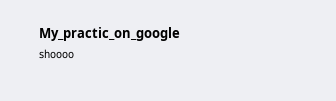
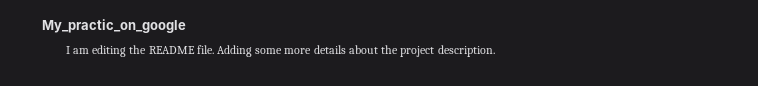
- shoooo
+ I am editing the README file. Adding some more details about the project description.

